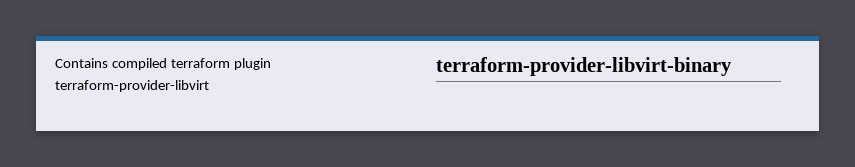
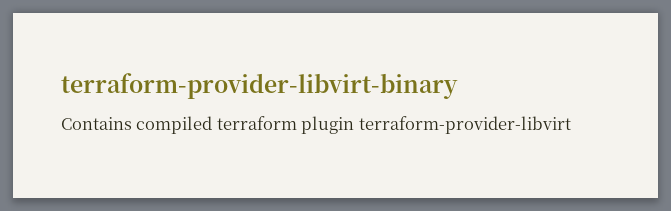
+ terraform-provider-libvirt-binary
- terraform-provider-libvirt-binary

